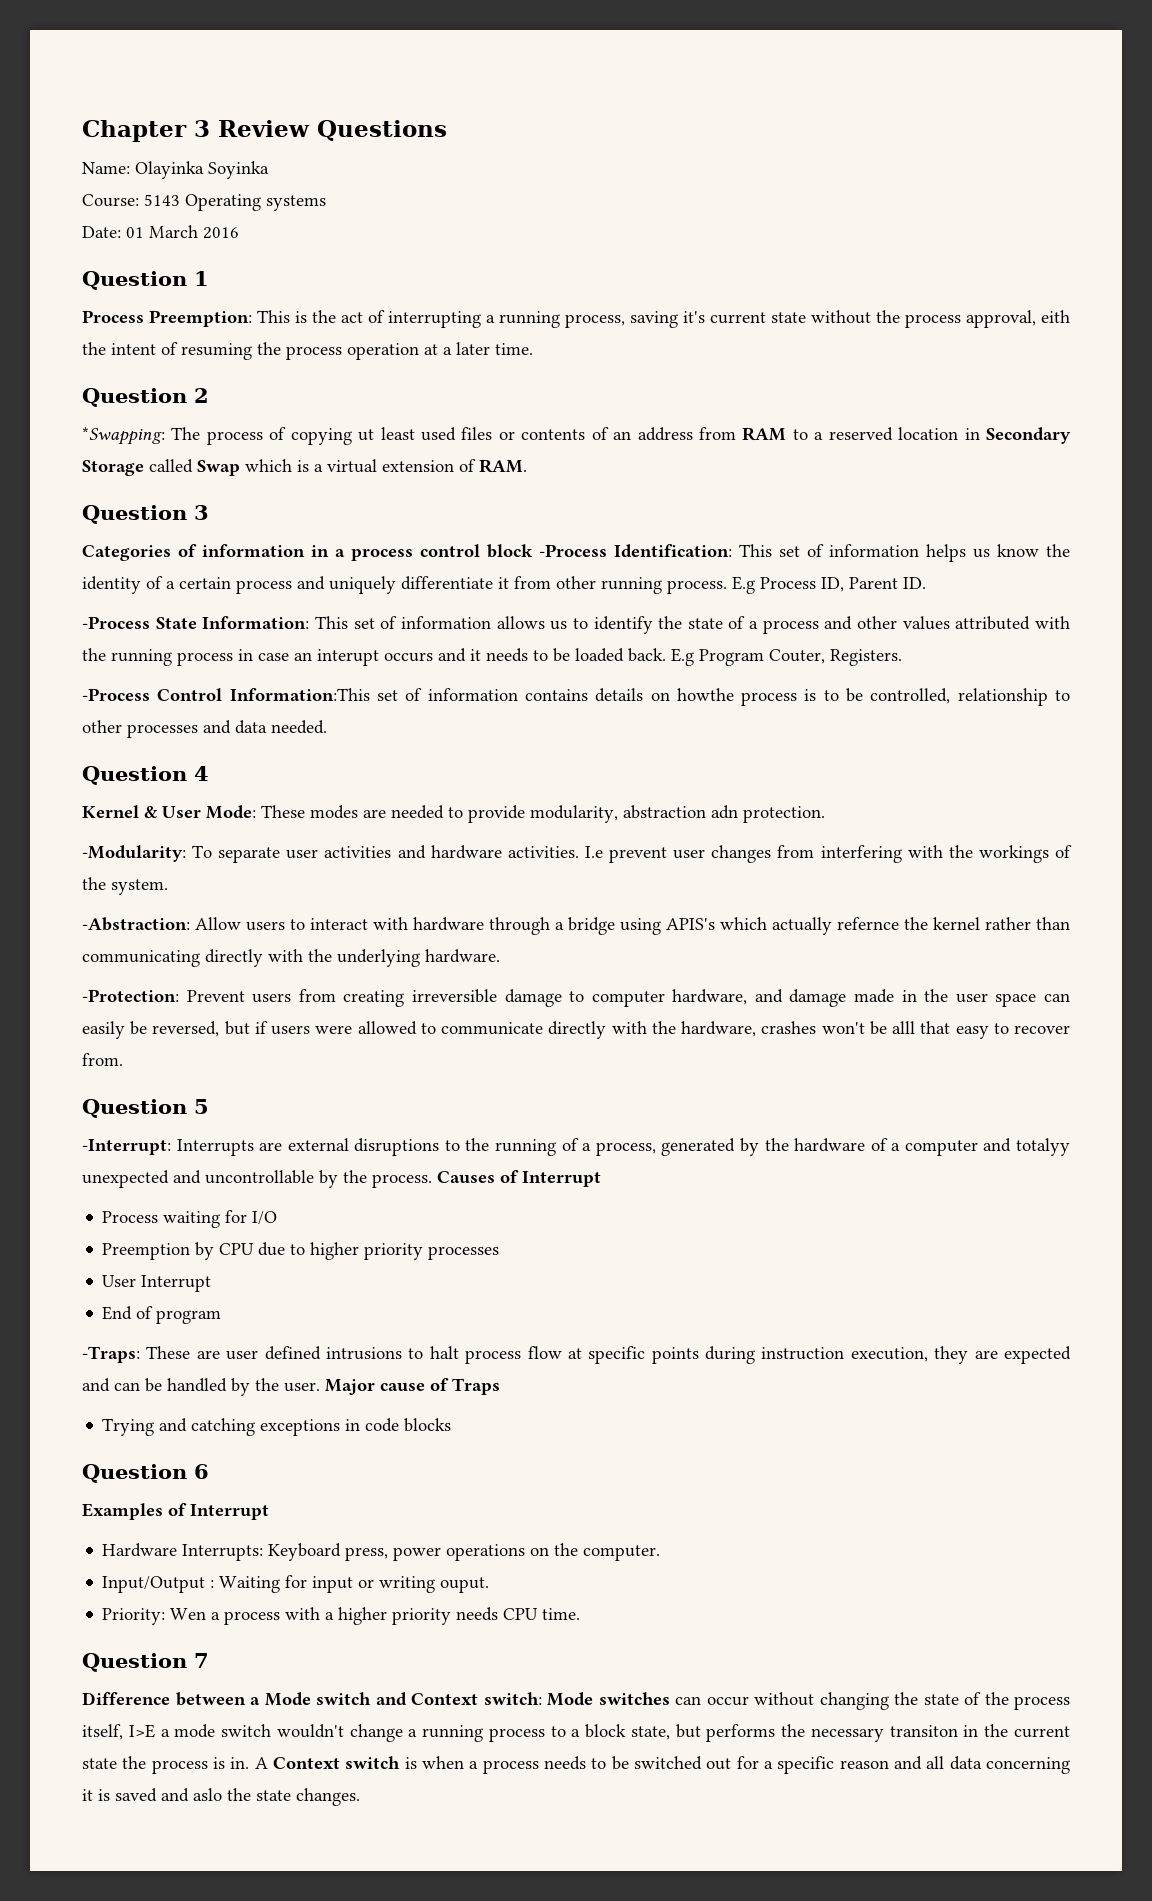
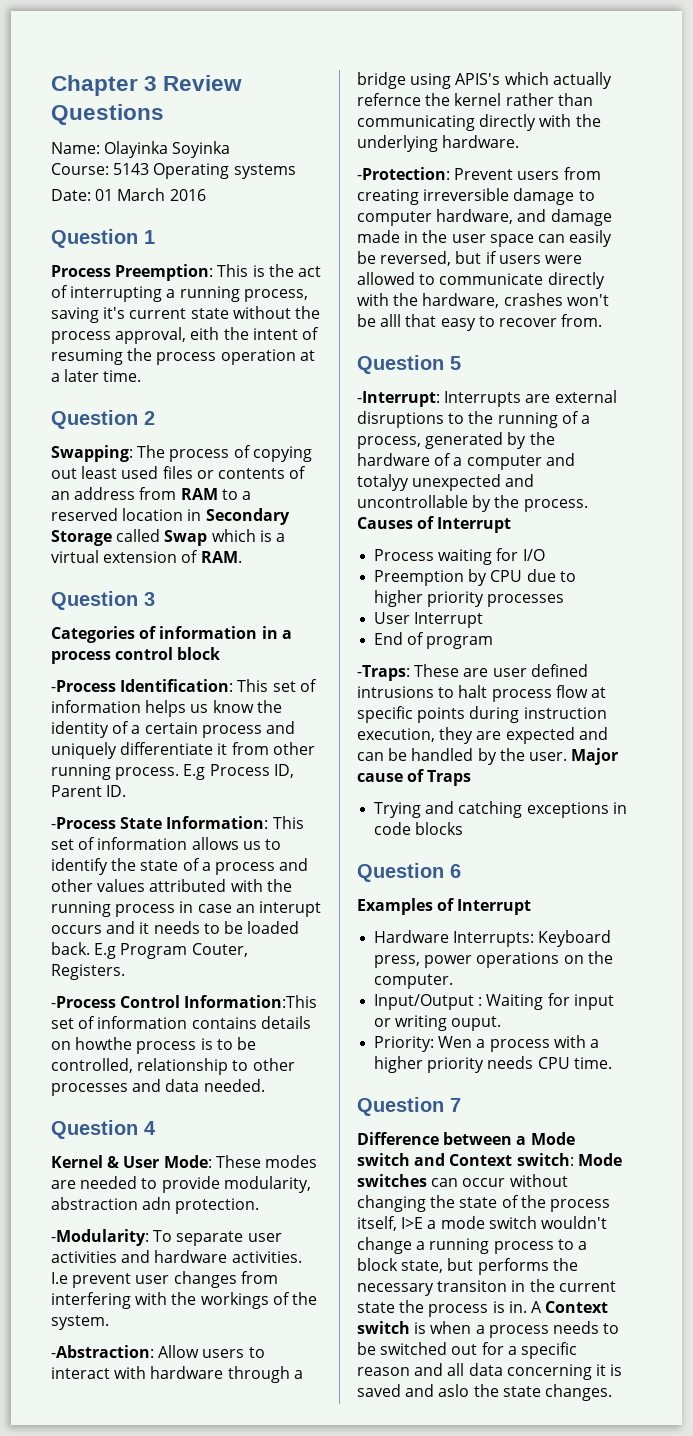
- *Swapping: The process of copying ut least used files or contents of an address from RAM to a reserved location in Secondary Storage called Swap which is a virtual extension of RAM.
+ Swapping: The process of copying out least used files or contents of an address from RAM to a reserved location in Secondary Storage called Swap which is a virtual extension of RAM.
- Categories of information in a process control block -Process Identification: This set of information helps us know the identity of a certain process and uniquely differentiate it from other running process.
+ Categories of information in a process control block
+ -Process Identification: This set of information helps us know the identity of a certain process and uniquely differentiate it from other running process.

